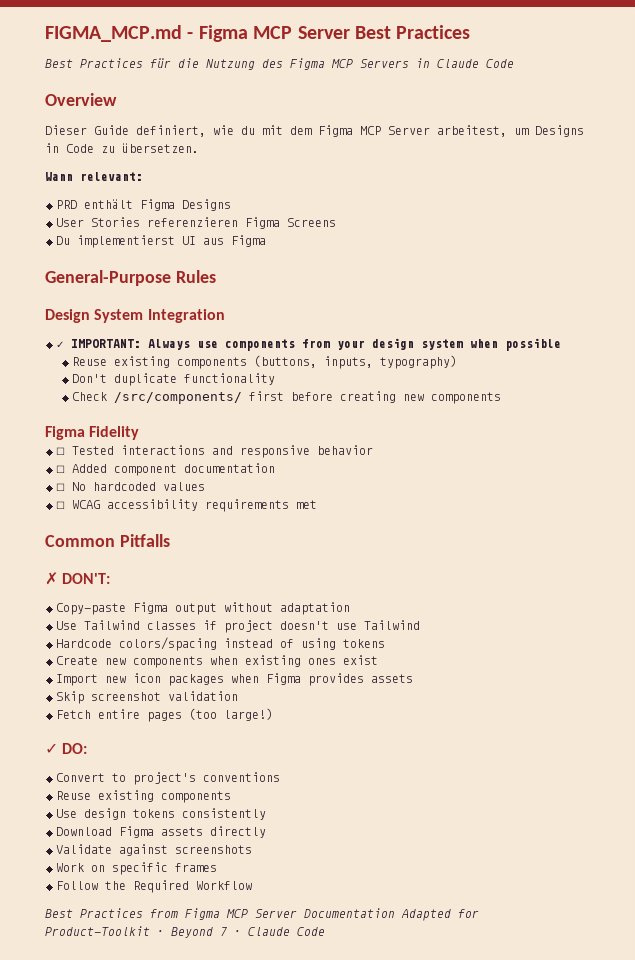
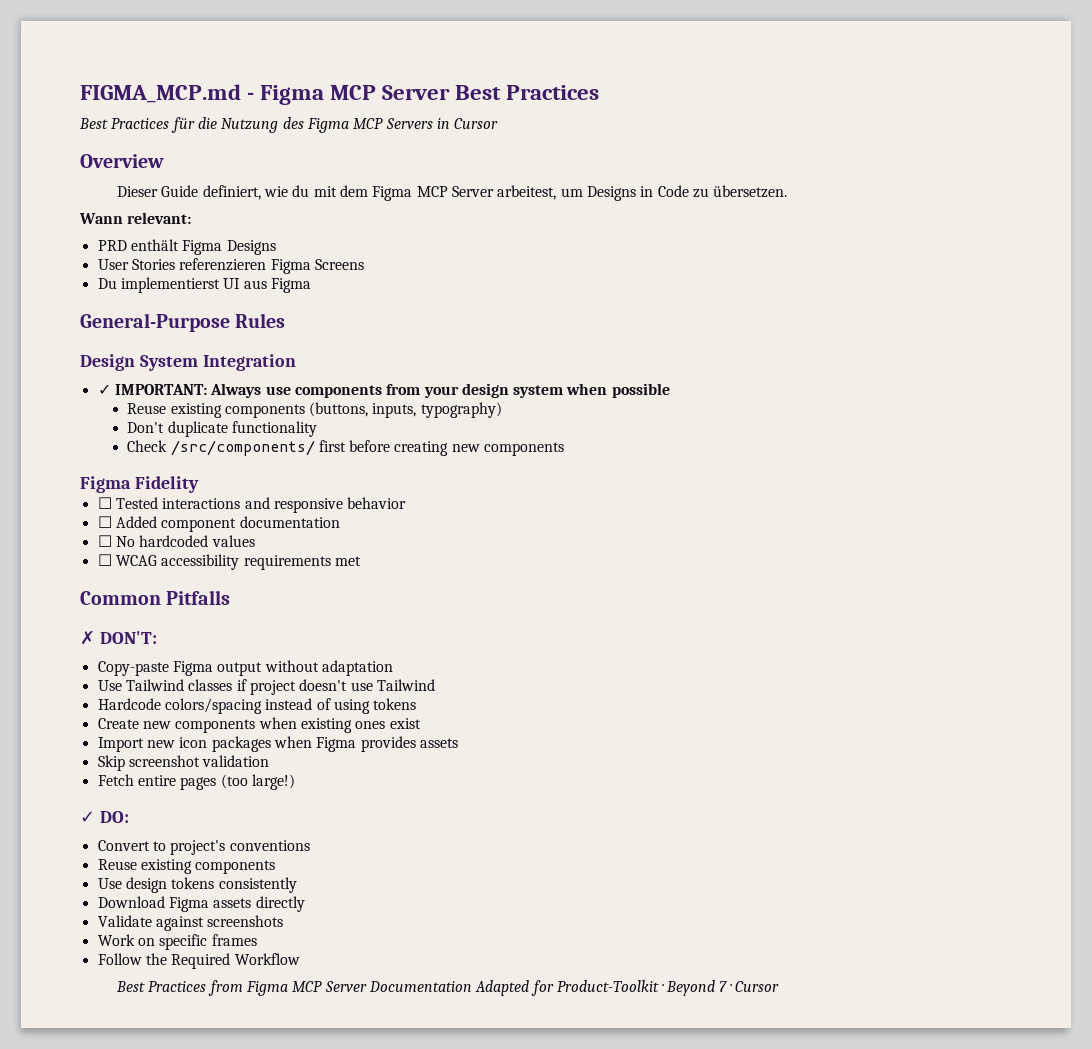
- Best Practices für die Nutzung des Figma MCP Servers in Claude Code
+ Best Practices für die Nutzung des Figma MCP Servers in Cursor
- Best Practices from Figma MCP Server Documentation Adapted for Product-Toolkit · Beyond 7 · Claude Code
+ Best Practices from Figma MCP Server Documentation Adapted for Product-Toolkit · Beyond 7 · Cursor

